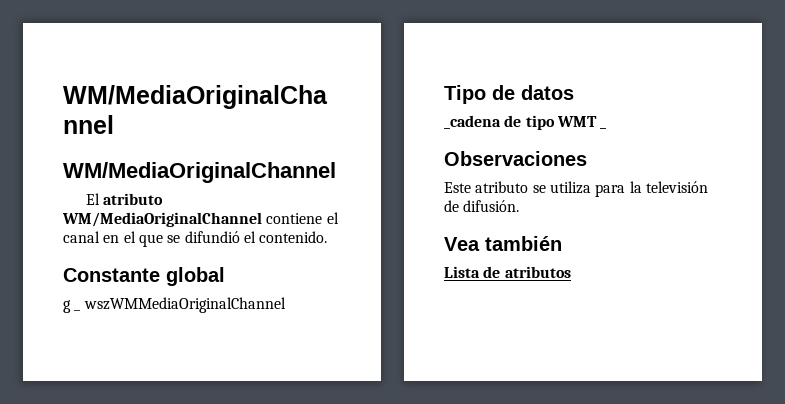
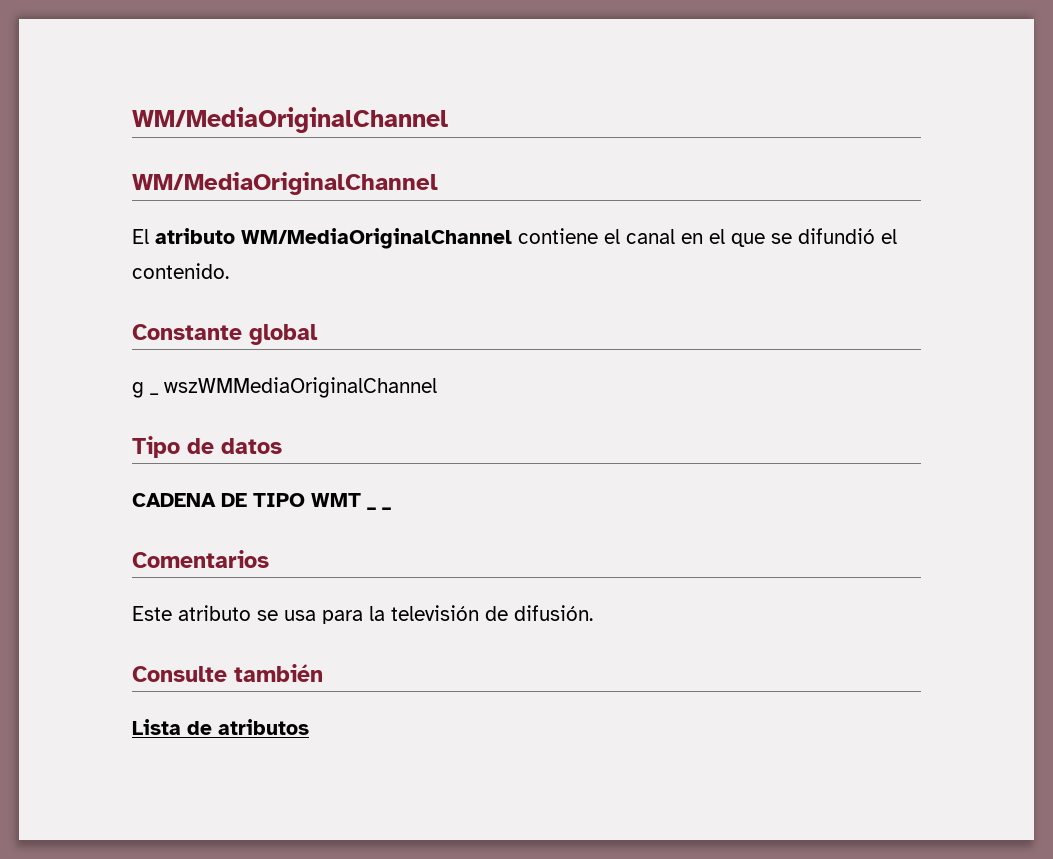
- _cadena de tipo WMT _
- Observaciones
+ CADENA DE TIPO WMT _ _
+ Comentarios
- Este atributo se utiliza para la televisión de difusión.
+ Este atributo se usa para la televisión de difusión.
- Vea también
+ Consulte también

